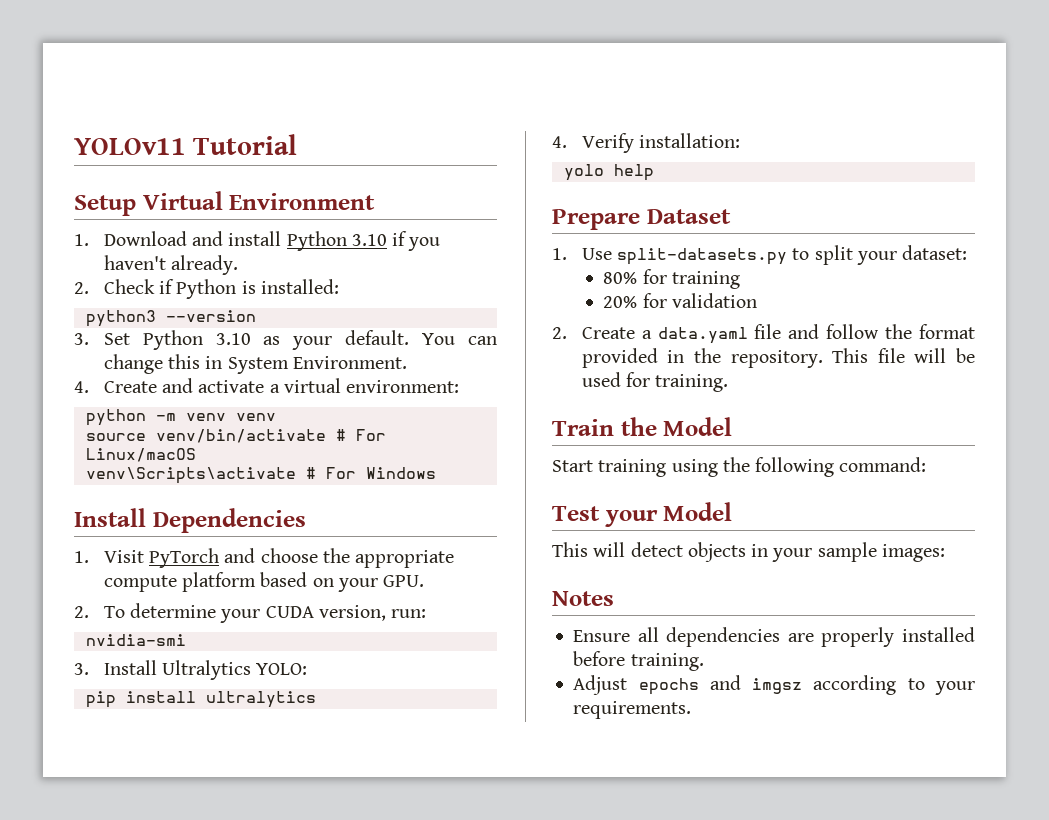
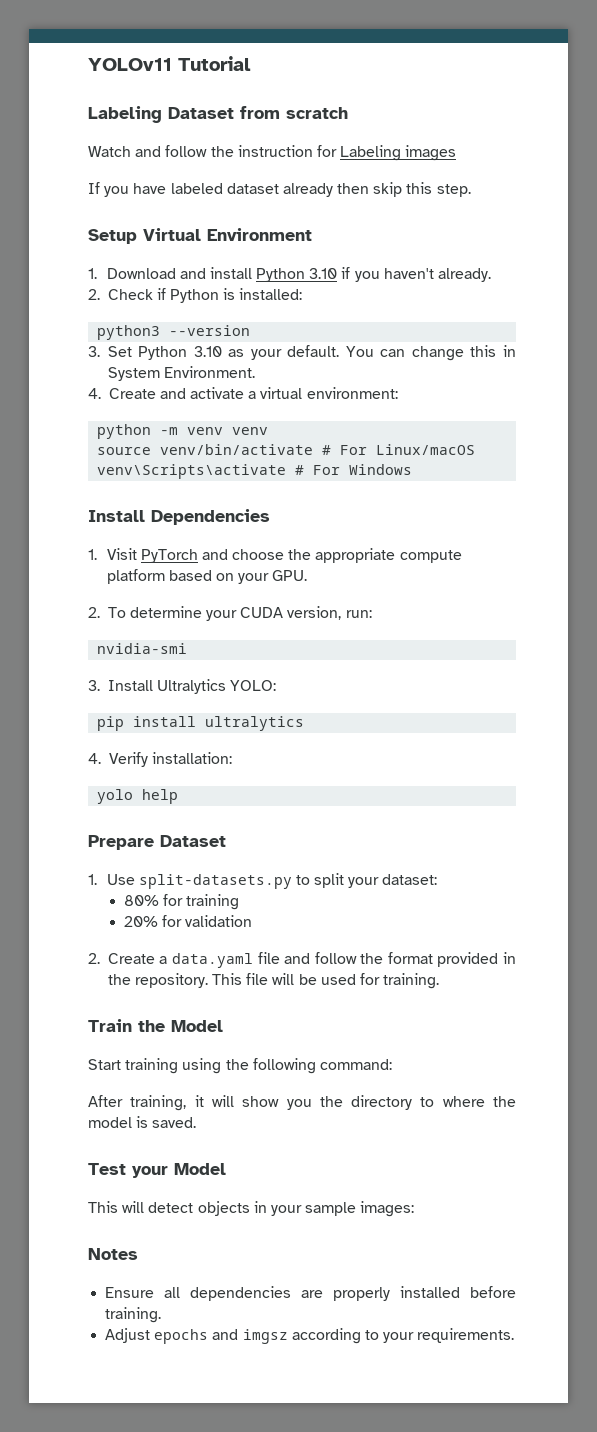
+ Labeling Dataset from scratch
+ Watch and follow the instruction for Labeling images
+ If you have labeled dataset already then skip this step.
+ After training, it will show you the directory to where the model is saved.

